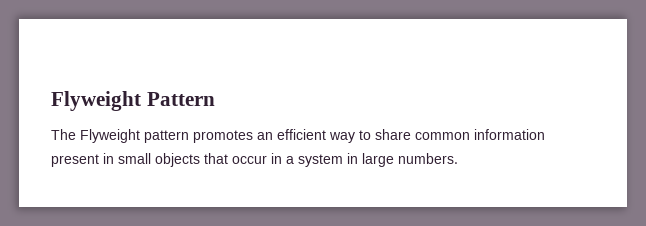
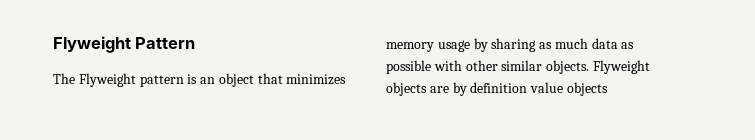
- The Flyweight pattern promotes an efficient way to share common information present in small objects that occur in a system in large numbers.
+ The Flyweight pattern is an object that minimizes memory usage by sharing as much data as possible with other similar objects. Flyweight objects are by definition value objects

